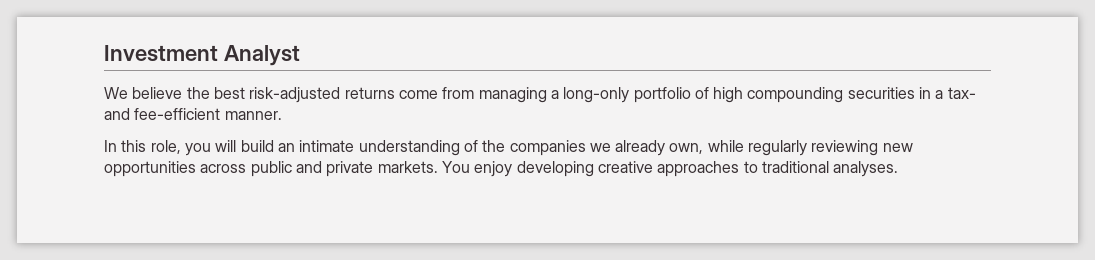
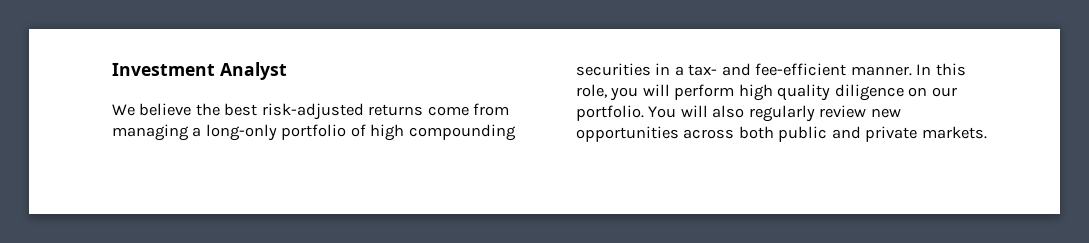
- We believe the best risk-adjusted returns come from managing a long-only portfolio of high compounding securities in a tax- and fee-efficient manner.
- In this role, you will build an intimate understanding of the companies we already own, while regularly reviewing new opportunities across public and private markets. You enjoy developing creative approaches to traditional analyses.
+ We believe the best risk-adjusted returns come from managing a long-only portfolio of high compounding securities in a tax- and fee-efficient manner. In this role, you will perform high quality diligence on our portfolio. You will also regularly review new opportunities across both public and private markets.

